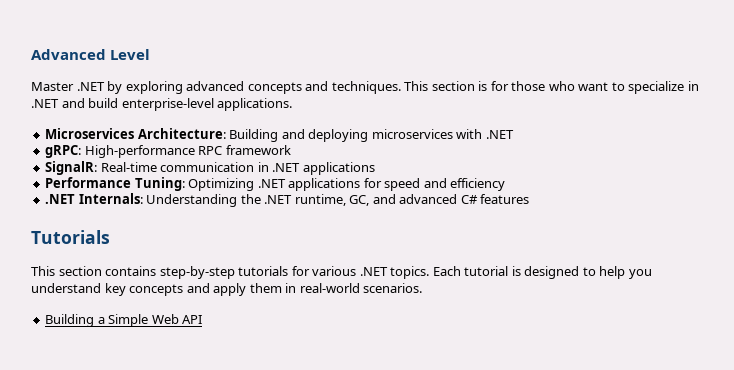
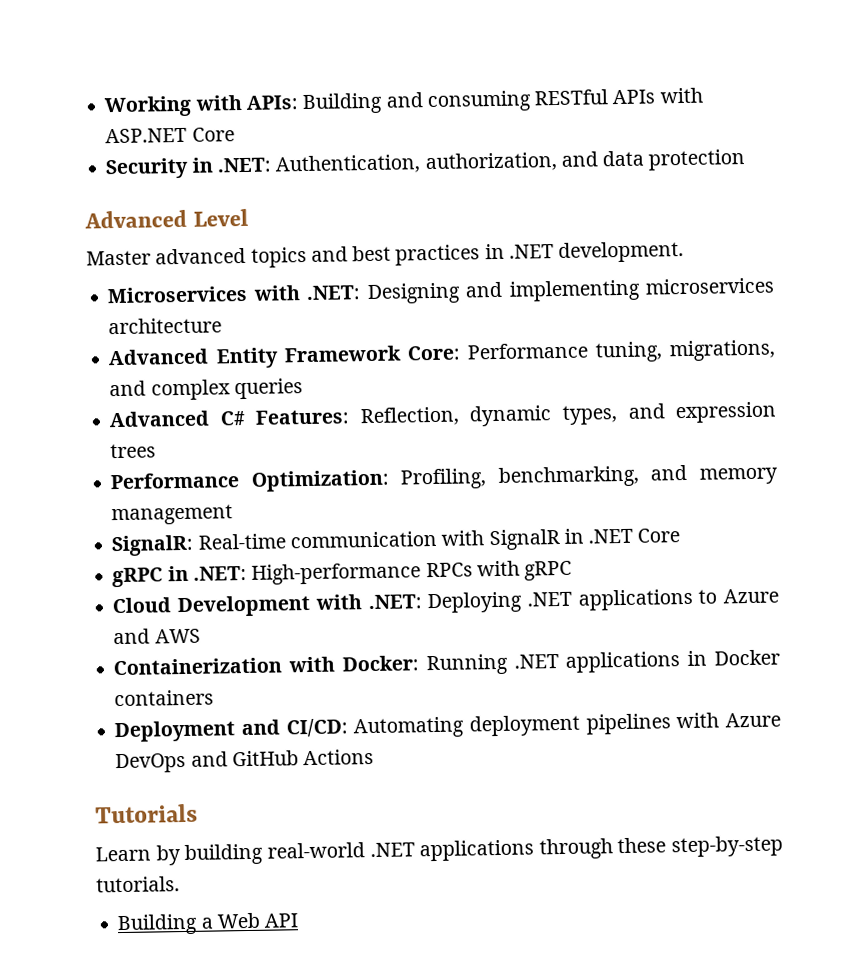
+ Working with APIs: Building and consuming RESTful APIs with ASP.NET Core
+ Security in .NET: Authentication, authorization, and data protection
  Advanced Level
- Master .NET by exploring advanced concepts and techniques. This section is for those who want to specialize in .NET and build enterprise-level applications.
- Microservices Architecture: Building and deploying microservices with .NET
- gRPC: High-performance RPC framework
- SignalR: Real-time communication in .NET applications
- Performance Tuning: Optimizing .NET applications for speed and efficiency
- .NET Internals: Understanding the .NET runtime, GC, and advanced C# features
+ Master advanced topics and best practices in .NET development.
+ Microservices with .NET: Designing and implementing microservices architecture
+ Advanced Entity Framework Core: Performance tuning, migrations, and complex queries
+ Advanced C# Features: Reflection, dynamic types, and expression trees
+ Performance Optimization: Profiling, benchmarking, and memory management
+ SignalR: Real-time communication with SignalR in .NET Core
+ gRPC in .NET: High-performance RPCs with gRPC
+ Cloud Development with .NET: Deploying .NET applications to Azure and AWS
+ Containerization with Docker: Running .NET applications in Docker containers
+ Deployment and CI/CD: Automating deployment pipelines with Azure DevOps and GitHub Actions
  Tutorials
- This section contains step-by-step tutorials for various .NET topics. Each tutorial is designed to help you understand key concepts and apply them in real-world scenarios.
+ Learn by building real-world .NET applications through these step-by-step tutorials.
- Building a Simple Web API
+ Building a Web API

